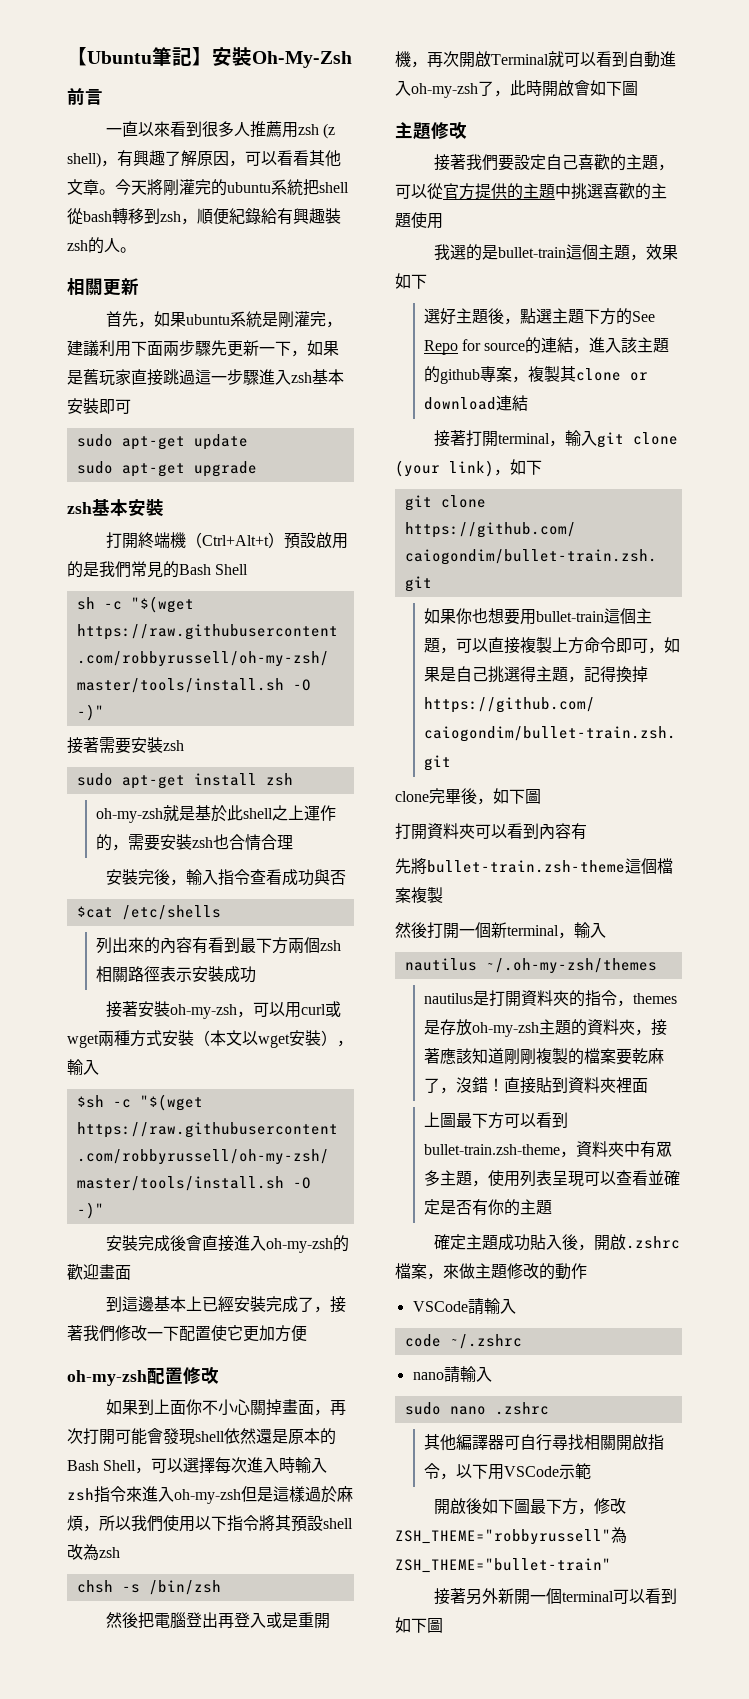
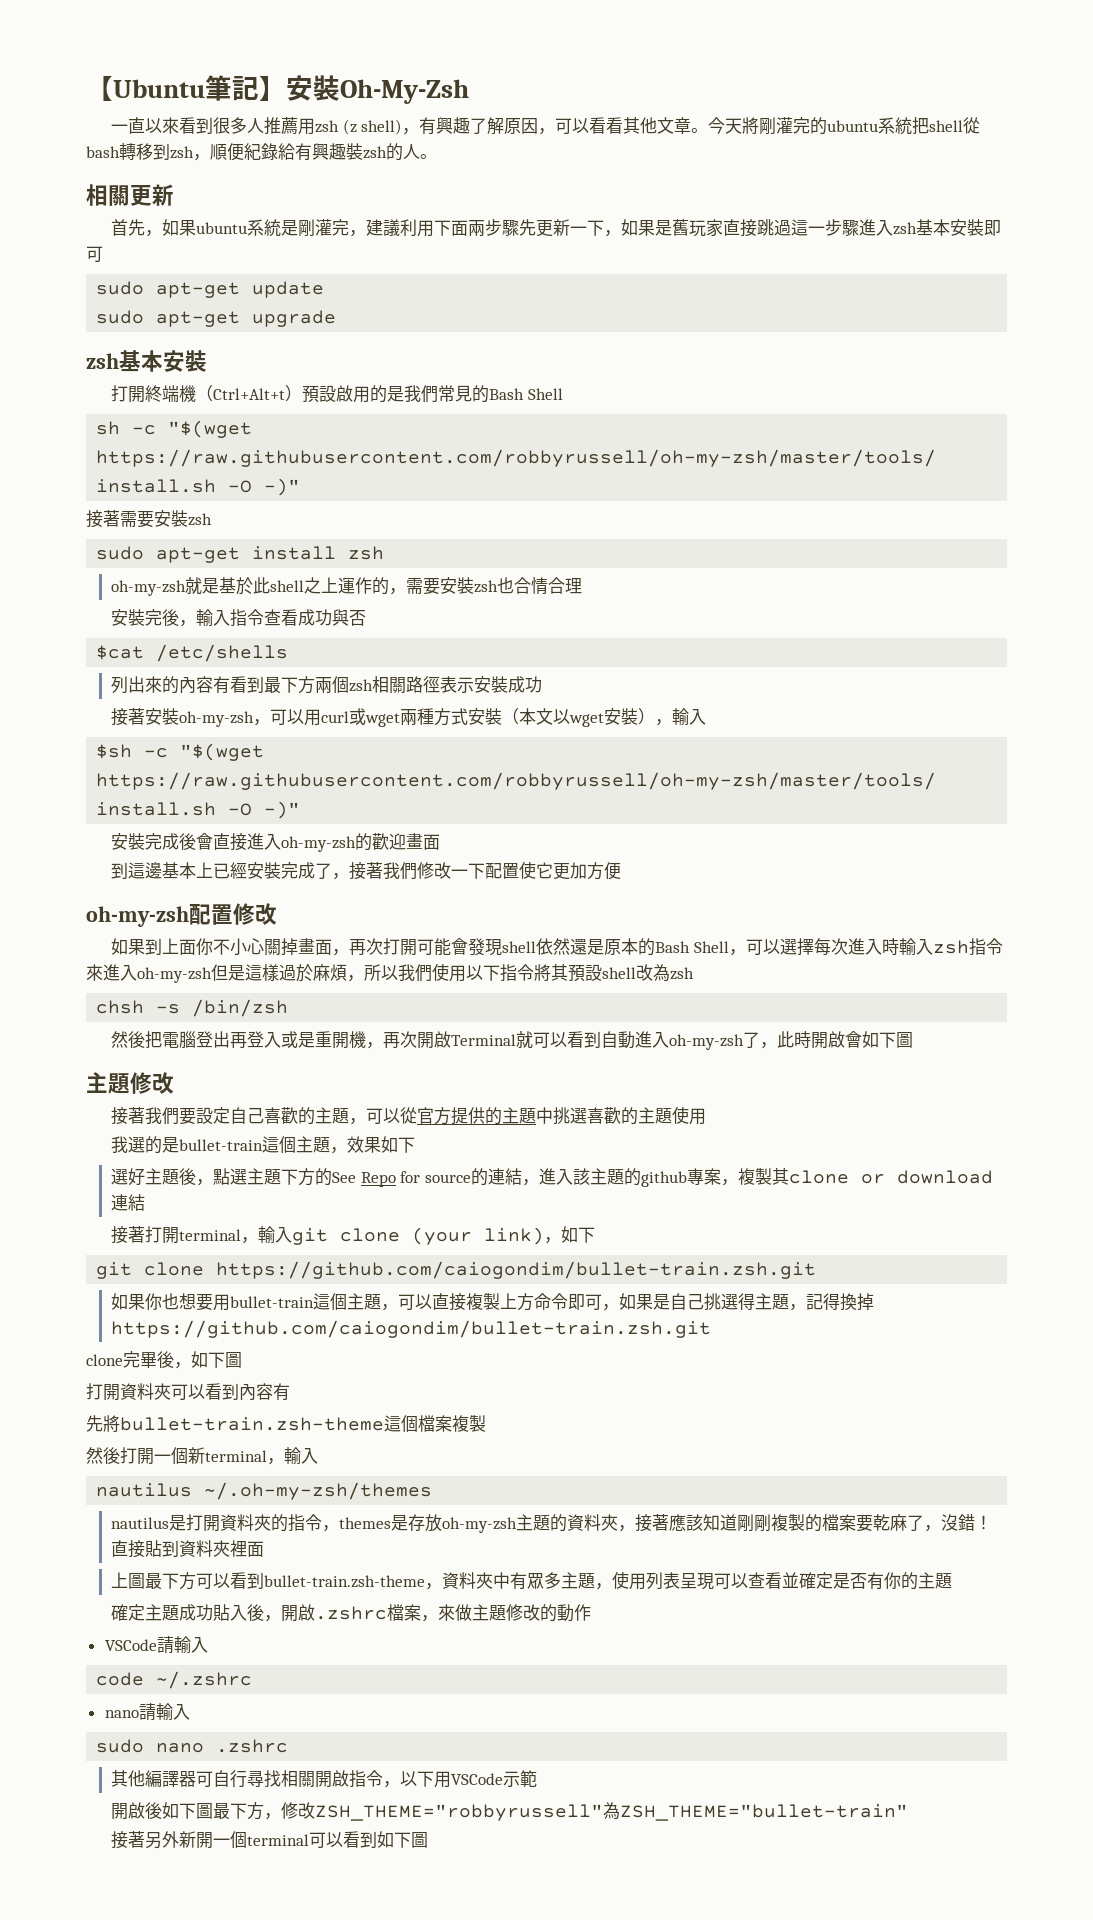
- 前言

